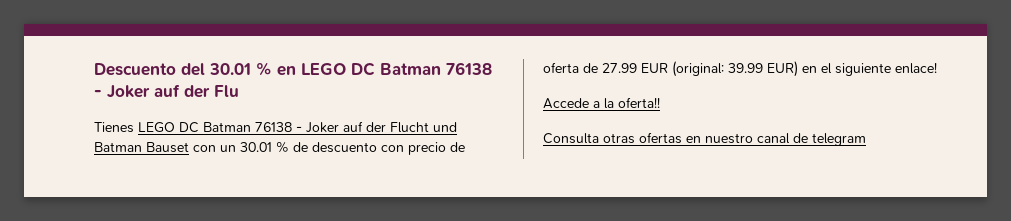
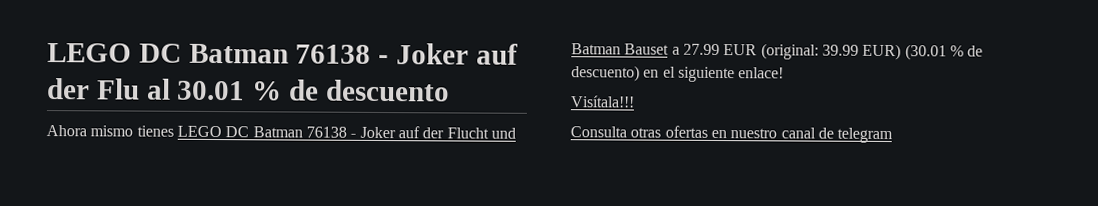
- Descuento del 30.01 % en LEGO DC Batman 76138 - Joker auf der Flu
- Tienes LEGO DC Batman 76138 - Joker auf der Flucht und Batman Bauset con un 30.01 % de descuento con precio de oferta de 27.99 EUR (original: 39.99 EUR) en el siguiente enlace!
+ LEGO DC Batman 76138 - Joker auf der Flu al 30.01 % de descuento
+ Ahora mismo tienes LEGO DC Batman 76138 - Joker auf der Flucht und Batman Bauset a 27.99 EUR (original: 39.99 EUR) (30.01 % de descuento) en el siguiente enlace!
- Accede a la oferta!!
+ Visítala!!!

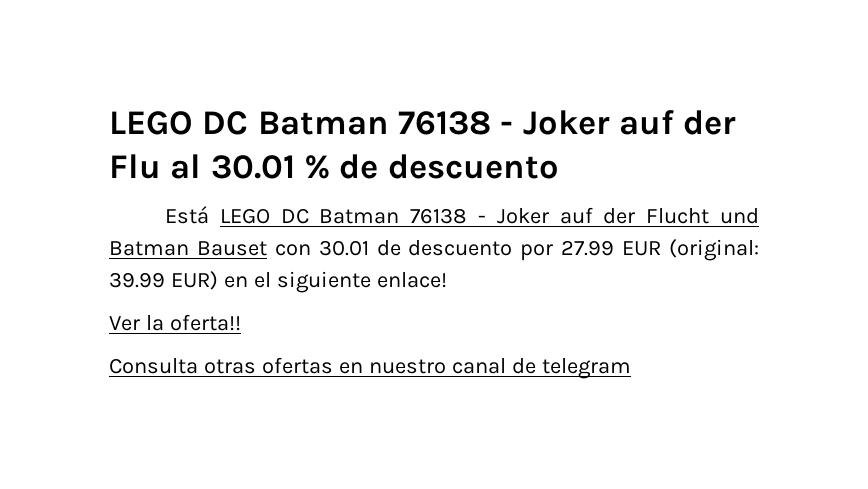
- Ahora mismo tienes LEGO DC Batman 76138 - Joker auf der Flucht und Batman Bauset a 27.99 EUR (original: 39.99 EUR) (30.01 % de descuento) en el siguiente enlace!
+ Está LEGO DC Batman 76138 - Joker auf der Flucht und Batman Bauset con 30.01 de descuento por 27.99 EUR (original: 39.99 EUR) en el siguiente enlace!
- Visítala!!!
+ Ver la oferta!!

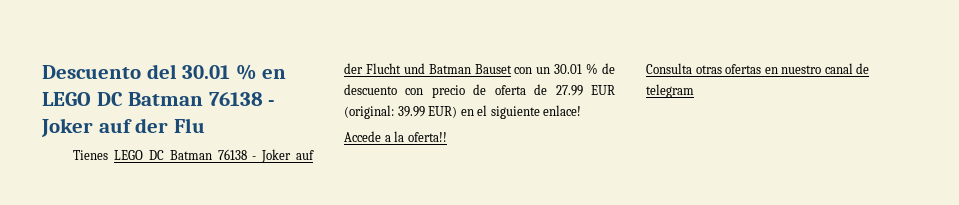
- LEGO DC Batman 76138 - Joker auf der Flu al 30.01 % de descuento
- Está LEGO DC Batman 76138 - Joker auf der Flucht und Batman Bauset con 30.01 de descuento por 27.99 EUR (original: 39.99 EUR) en el siguiente enlace!
+ Descuento del 30.01 % en LEGO DC Batman 76138 - Joker auf der Flu
+ Tienes LEGO DC Batman 76138 - Joker auf der Flucht und Batman Bauset con un 30.01 % de descuento con precio de oferta de 27.99 EUR (original: 39.99 EUR) en el siguiente enlace!
- Ver la oferta!!
+ Accede a la oferta!!

